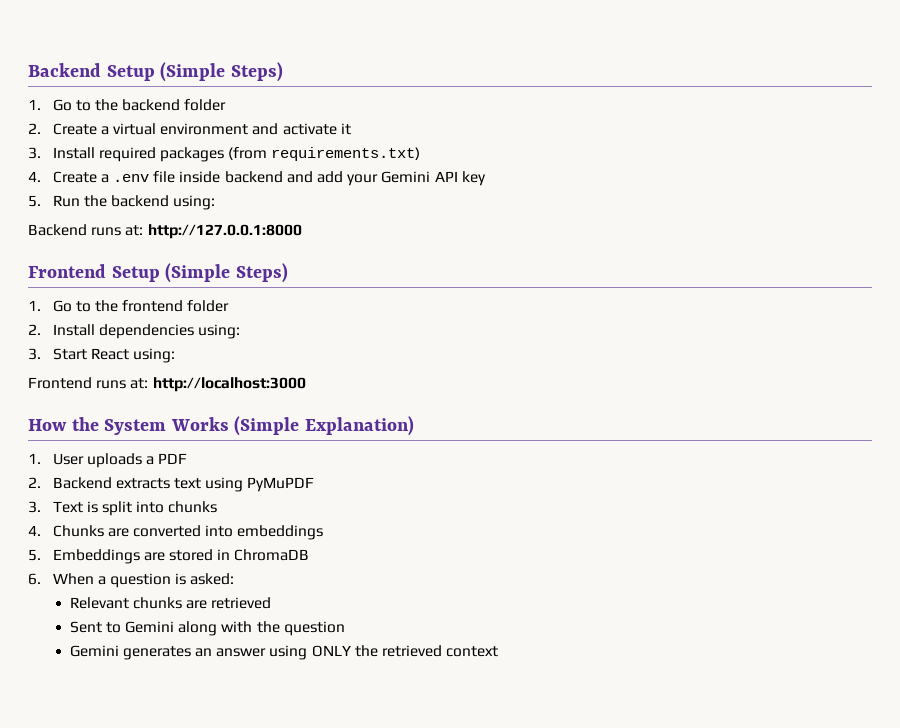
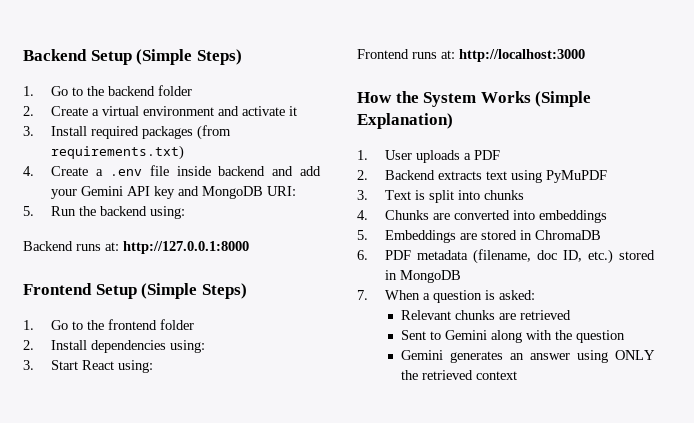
- 4. Create a .env file inside backend and add your Gemini API key
+ 4. Create a .env file inside backend and add your Gemini API key and MongoDB URI:
- 6. When a question is asked:
+ 6. PDF metadata (filename, doc ID, etc.) stored in MongoDB
+ 7. When a question is asked:

